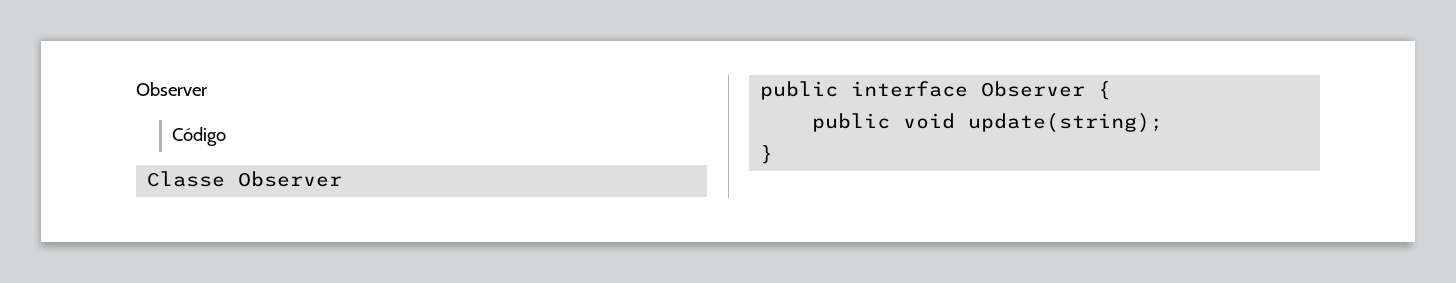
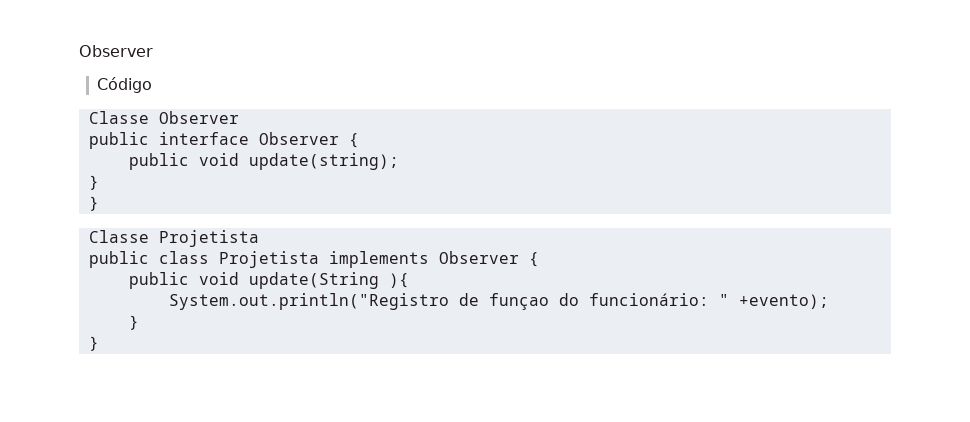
  public void update(string);
+ }
+ }
+ Classe Projetista
+ public class Projetista implements Observer {
+ public void update(String ){
+ System.out.println("Registro de funçao do funcionário: " +evento);
+ }

